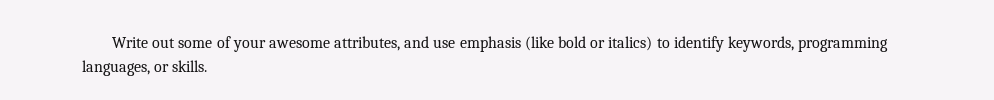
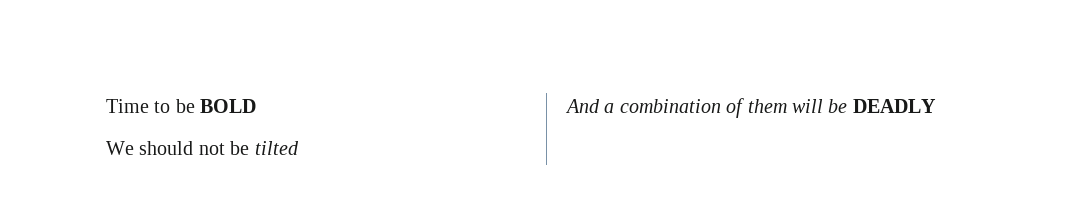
- Write out some of your awesome attributes, and use emphasis (like bold or italics) to identify keywords, programming languages, or skills.
+ Time to be BOLD
+ We should not be tilted
+ And a combination of them will be DEADLY

